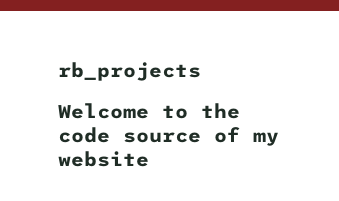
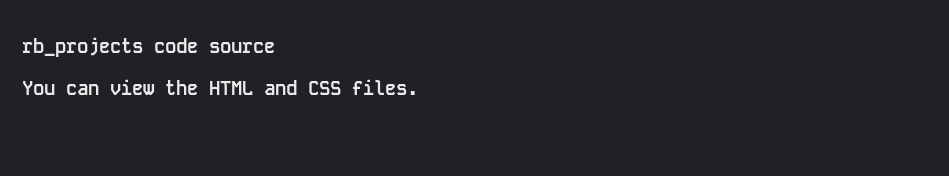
- rb_projects
- Welcome to the code source of my website
+ rb_projects code source
+ You can view the HTML and CSS files.

